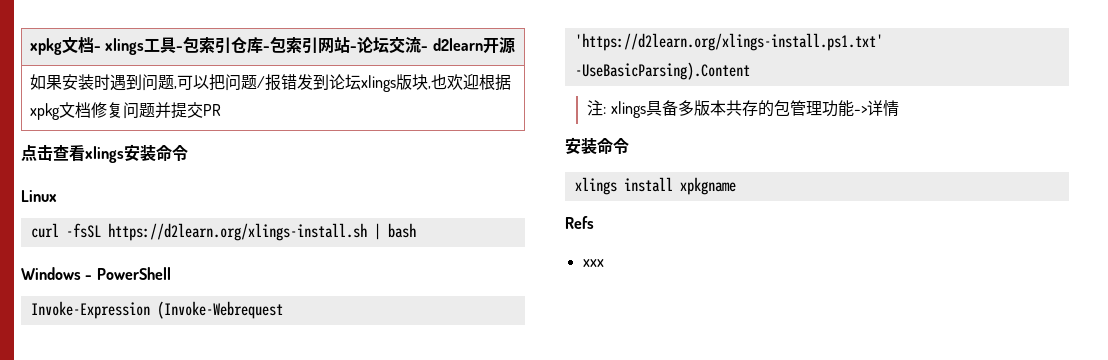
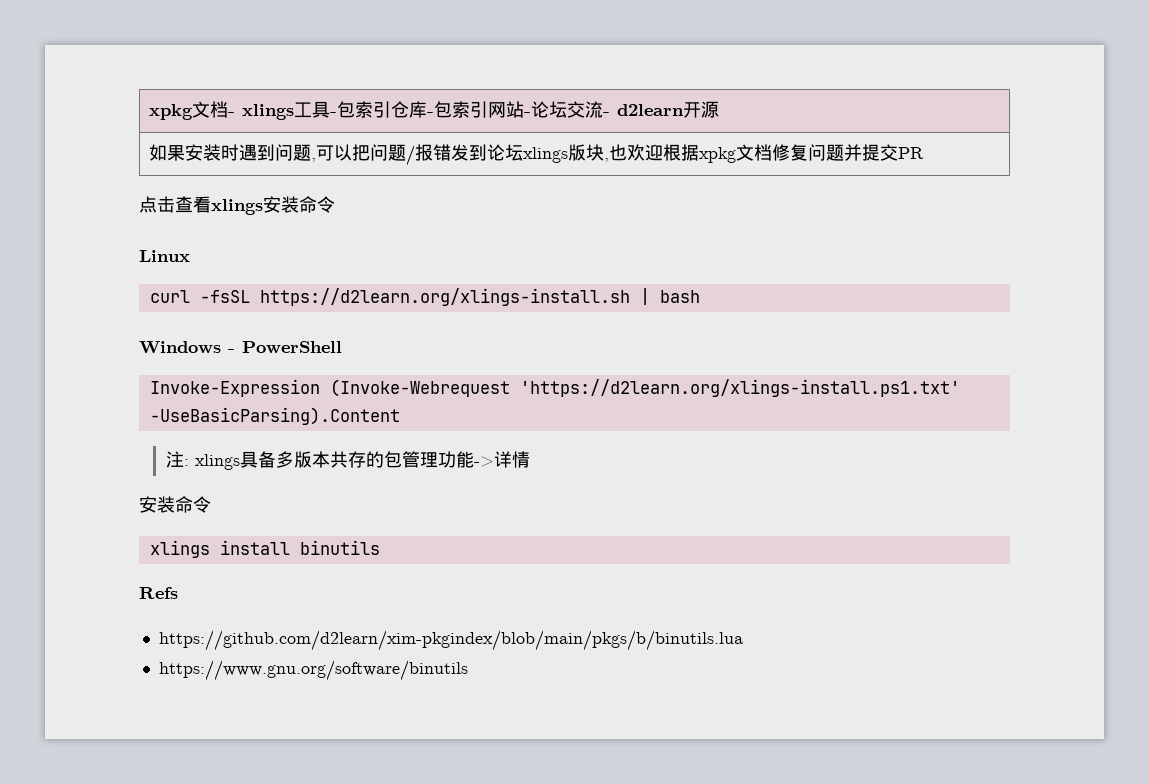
- xlings install xpkgname
+ xlings install binutils
- xxx
+ https://github.com/d2learn/xim-pkgindex/blob/main/pkgs/b/binutils.lua
+ https://www.gnu.org/software/binutils

